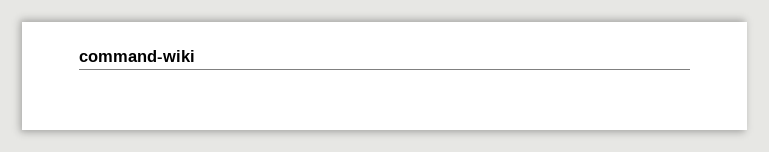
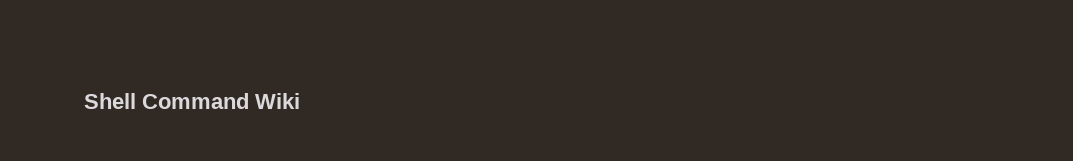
- command-wiki
+ Shell Command Wiki

